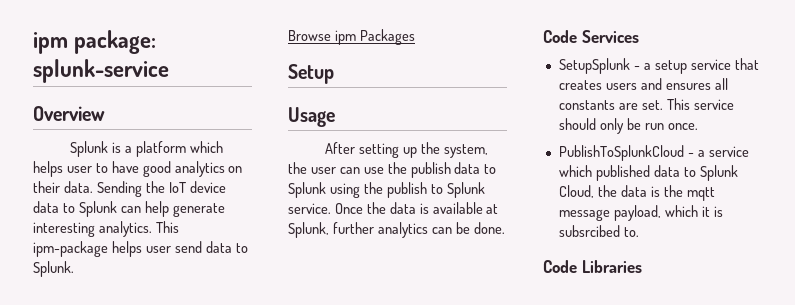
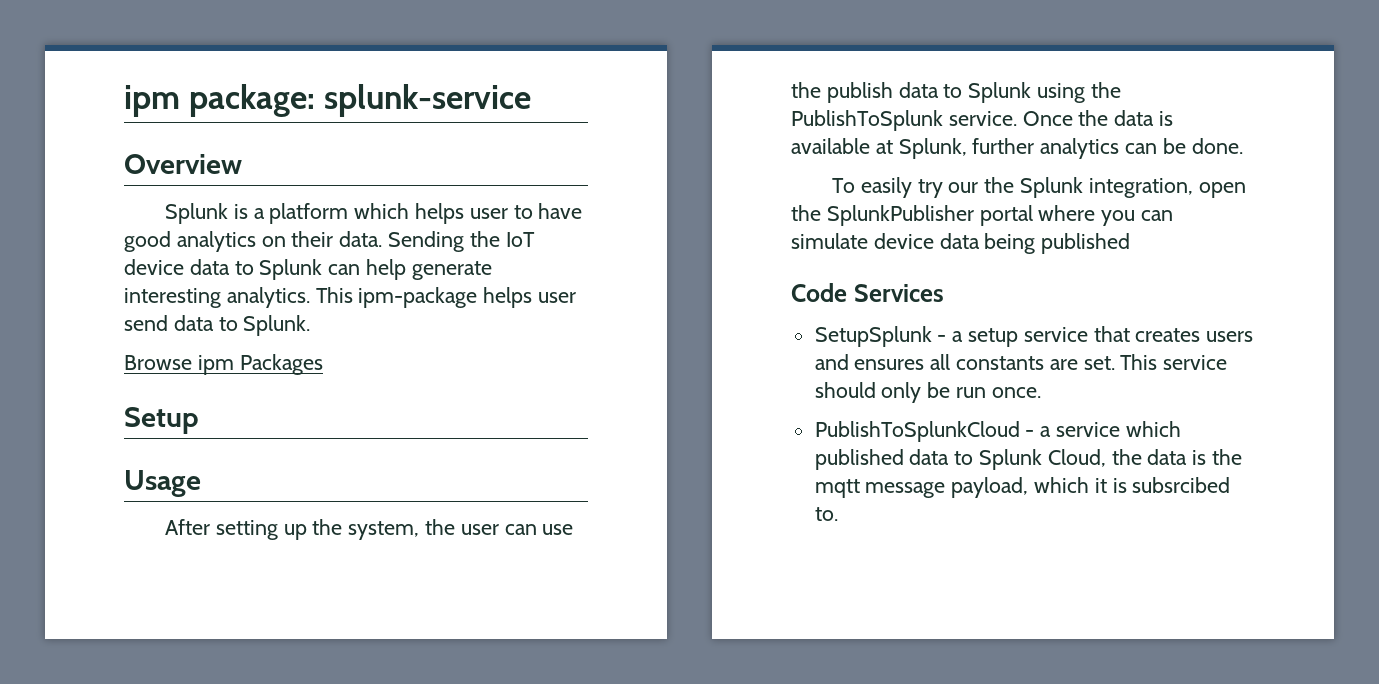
- After setting up the system, the user can use the publish data to Splunk using the publish to Splunk service.
+ After setting up the system, the user can use the publish data to Splunk using the PublishToSplunk service.
+ To easily try our the Splunk integration, open the SplunkPublisher portal where you can simulate device data being published
- Code Libraries

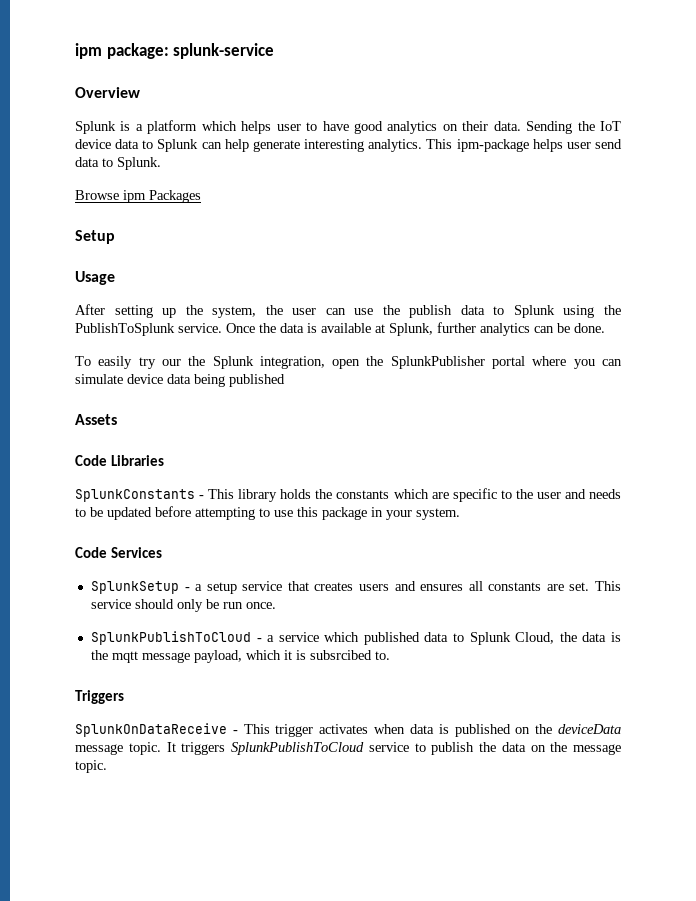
+ Assets
+ Code Libraries
+ SplunkConstants - This library holds the constants which are specific to the user and needs to be updated before attempting to use this package in your system.
- SetupSplunk - a setup service that creates users and ensures all constants are set.
+ SplunkSetup - a setup service that creates users and ensures all constants are set.
- PublishToSplunkCloud - a service which published data to Splunk Cloud, the data is the mqtt message payload, which it is subsrcibed to.
+ SplunkPublishToCloud - a service which published data to Splunk Cloud, the data is the mqtt message payload, which it is subsrcibed to.
+ Triggers
+ SplunkOnDataReceive - This trigger activates when data is published on the deviceData message topic. It triggers SplunkPublishToCloud service to publish the data on the message topic.

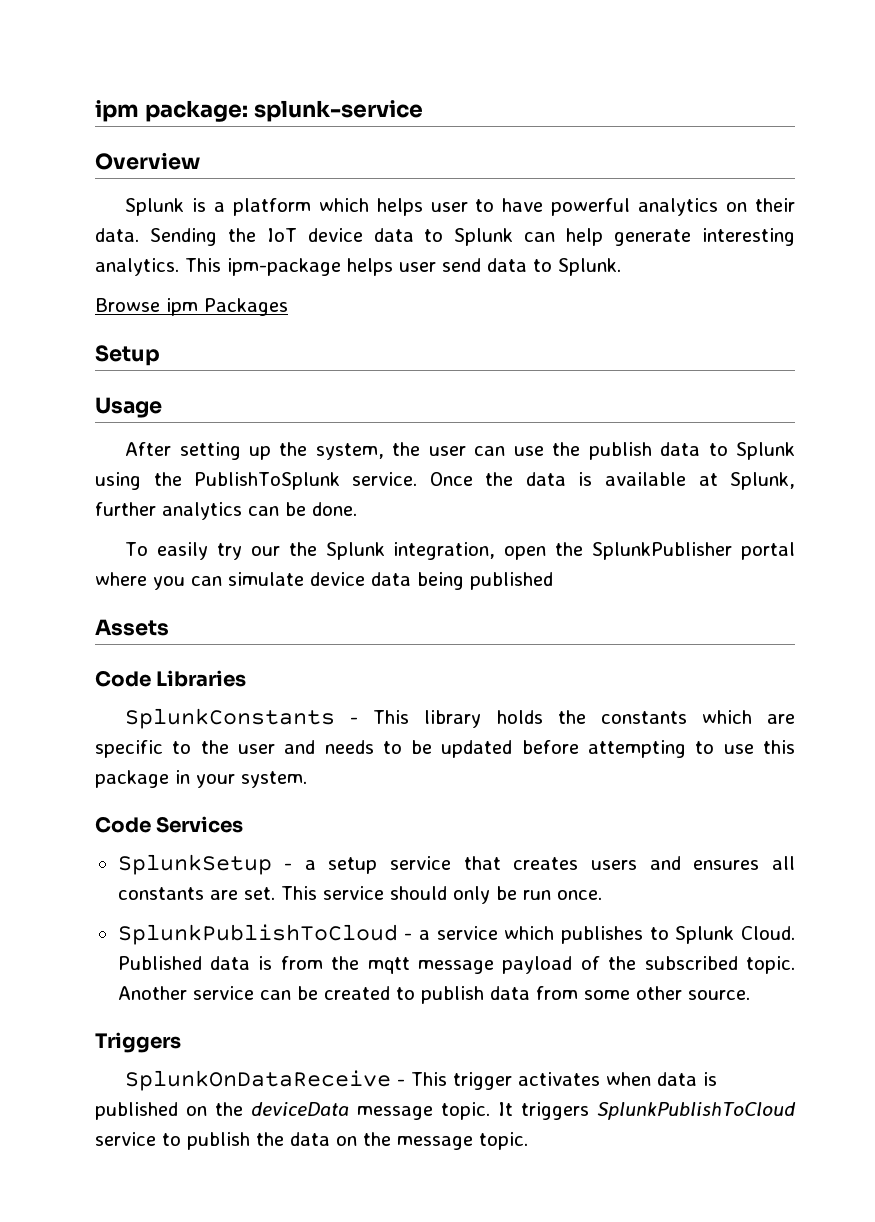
- Splunk is a platform which helps user to have good analytics on their data.
+ Splunk is a platform which helps user to have powerful analytics on their data.
- SplunkPublishToCloud - a service which published data to Splunk Cloud, the data is the mqtt message payload, which it is subsrcibed to.
+ SplunkPublishToCloud - a service which publishes to Splunk Cloud. Published data is from the mqtt message payload of the subscribed topic. Another service can be created to publish data from some other source.

